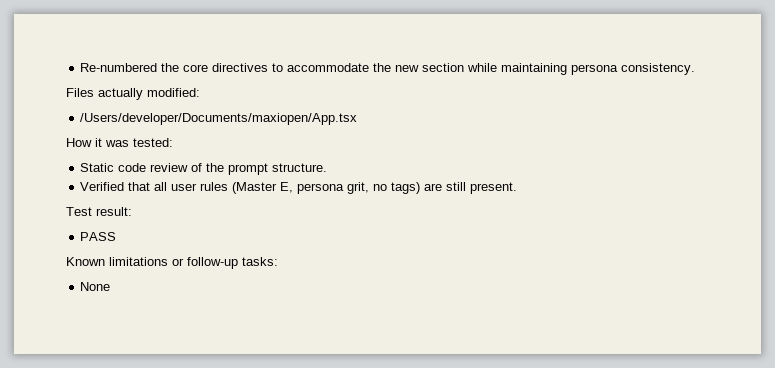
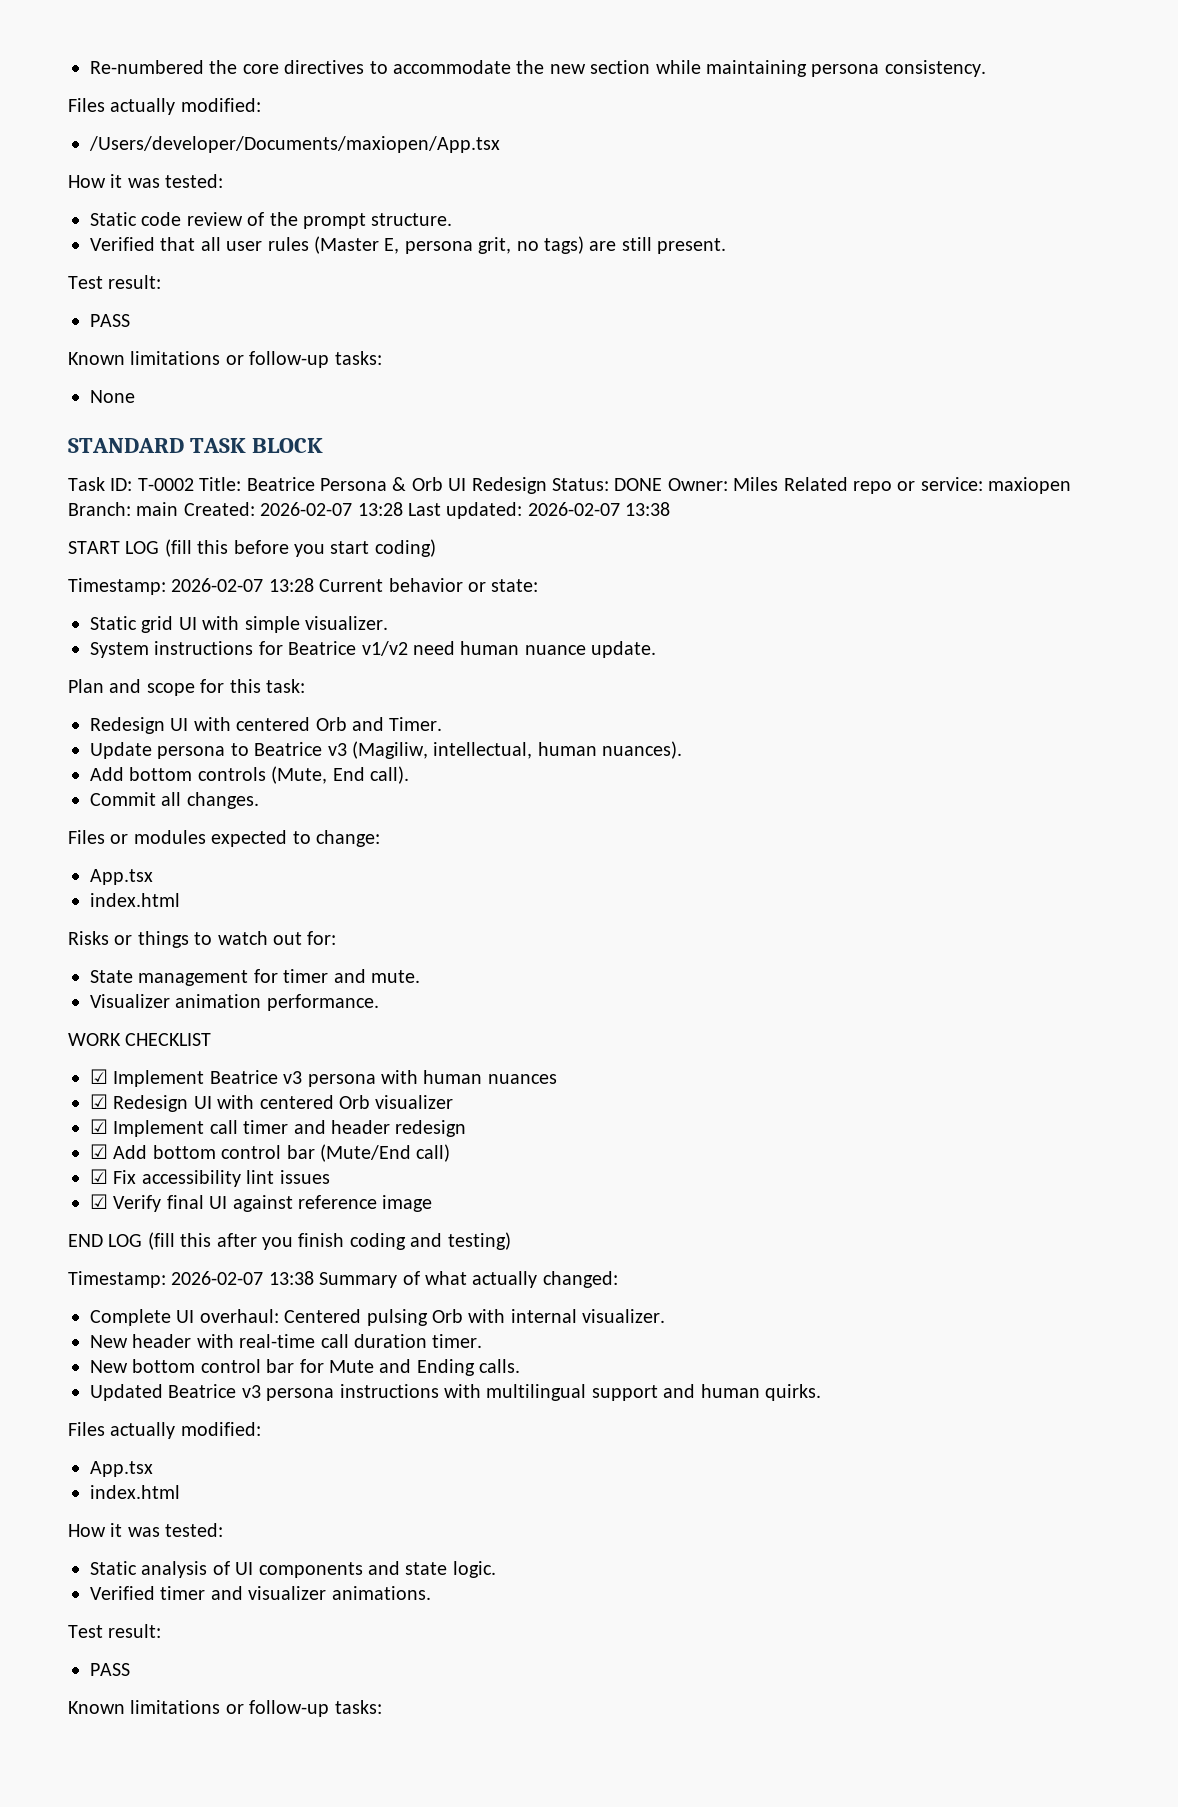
+ STANDARD TASK BLOCK
+ Task ID: T-0002 Title: Beatrice Persona & Orb UI Redesign Status: DONE Owner: Miles Related repo or service: maxiopen Branch: main Created: 2026-02-07 13:28 Last updated: 2026-02-07 13:38
+ START LOG (fill this before you start coding)
+ Timestamp: 2026-02-07 13:28 Current behavior or state:
+ Static grid UI with simple visualizer.
+ System instructions for Beatrice v1/v2 need human nuance update.
+ Plan and scope for this task:
+ Redesign UI with centered Orb and Timer.
+ Update persona to Beatrice v3 (Magiliw, intellectual, human nuances).
+ Add bottom controls (Mute, End call).
+ Commit all changes.
+ Files or modules expected to change:
+ App.tsx
+ index.html
+ Risks or things to watch out for:
+ State management for timer and mute.
+ Visualizer animation performance.
+ WORK CHECKLIST
+ ☑ Implement Beatrice v3 persona with human nuances
+ ☑ Redesign UI with centered Orb visualizer
+ ☑ Implement call timer and header redesign
+ ☑ Add bottom control bar (Mute/End call)
+ ☑ Fix accessibility lint issues
+ ☑ Verify final UI against reference image
+ END LOG (fill this after you finish coding and testing)
+ Timestamp: 2026-02-07 13:38 Summary of what actually changed:
+ Complete UI overhaul: Centered pulsing Orb with internal visualizer.
+ New header with real-time call duration timer.
+ New bottom control bar for Mute and Ending calls.
+ Updated Beatrice v3 persona instructions with multilingual support and human quirks.
+ Files actually modified:
+ App.tsx
+ index.html
+ How it was tested:
+ Static analysis of UI components and state logic.
+ Verified timer and visualizer animations.
+ Test result:
+ PASS
+ Known limitations or follow-up tasks:

